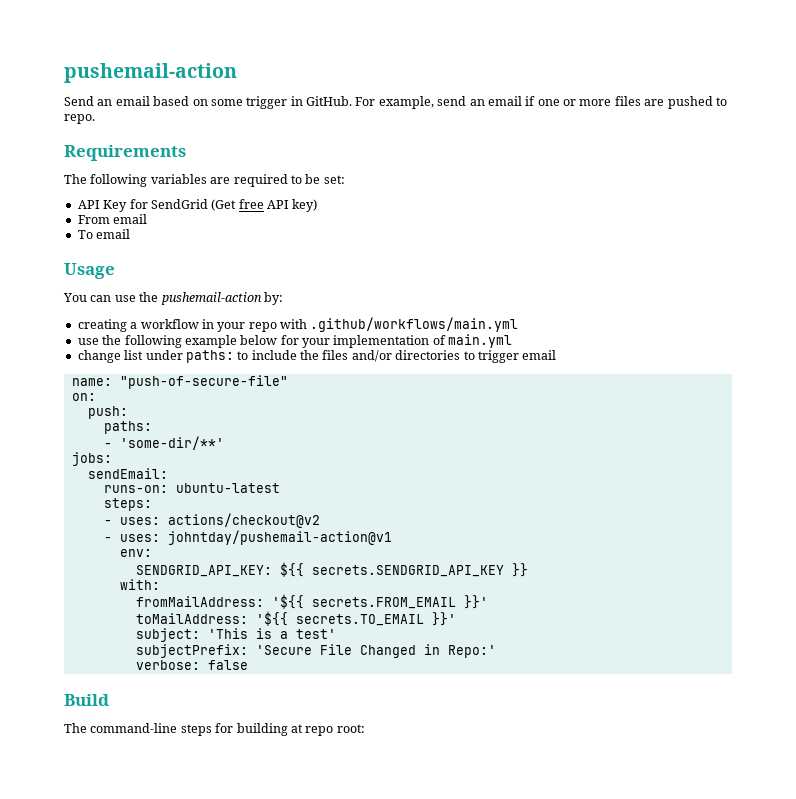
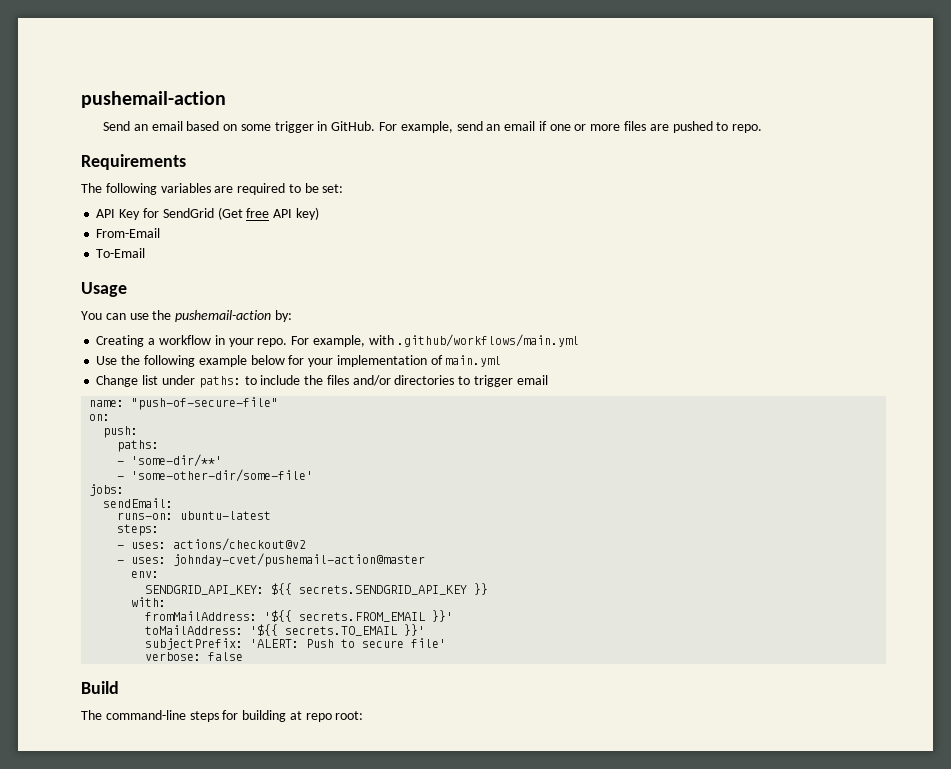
- From email
- To email
+ From-Email
+ To-Email
- creating a workflow in your repo with .github/workflows/main.yml
+ Creating a workflow in your repo. For example, with .github/workflows/main.yml
- use the following example below for your implementation of main.yml
+ Use the following example below for your implementation of main.yml
- change list under paths: to include the files and/or directories to trigger email
+ Change list under paths: to include the files and/or directories to trigger email
+ - 'some-other-dir/some-file'
- - uses: johntday/pushemail-action@v1
+ - uses: johnday-cvet/pushemail-action@master
- subject: 'This is a test'
- subjectPrefix: 'Secure File Changed in Repo:'
+ subjectPrefix: 'ALERT: Push to secure file'

